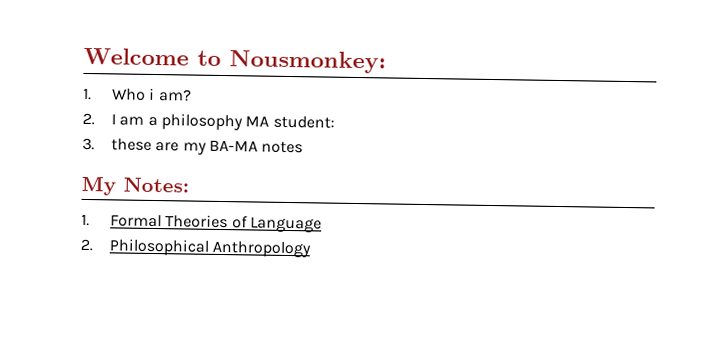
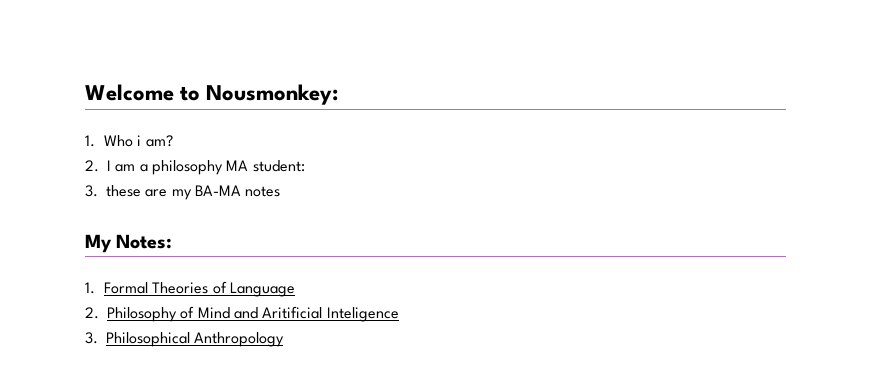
- 2. Philosophical Anthropology
+ 2. Philosophy of Mind and Aritificial Inteligence
+ 3. Philosophical Anthropology

